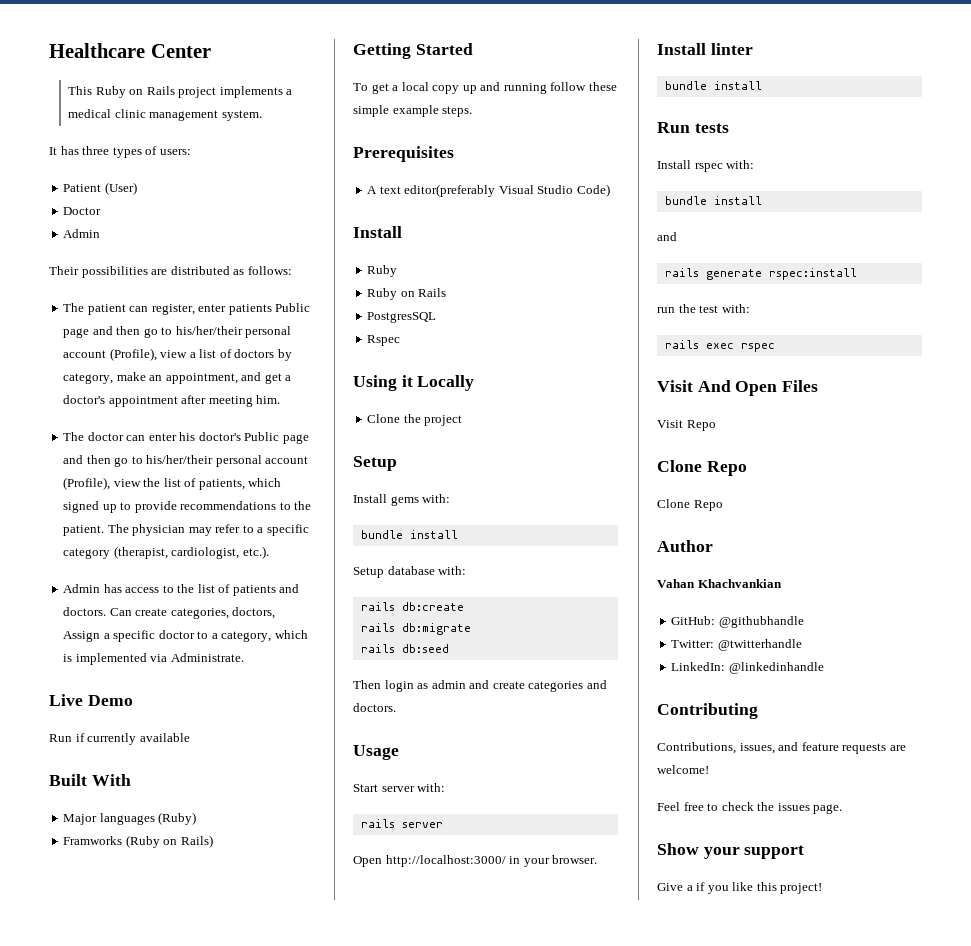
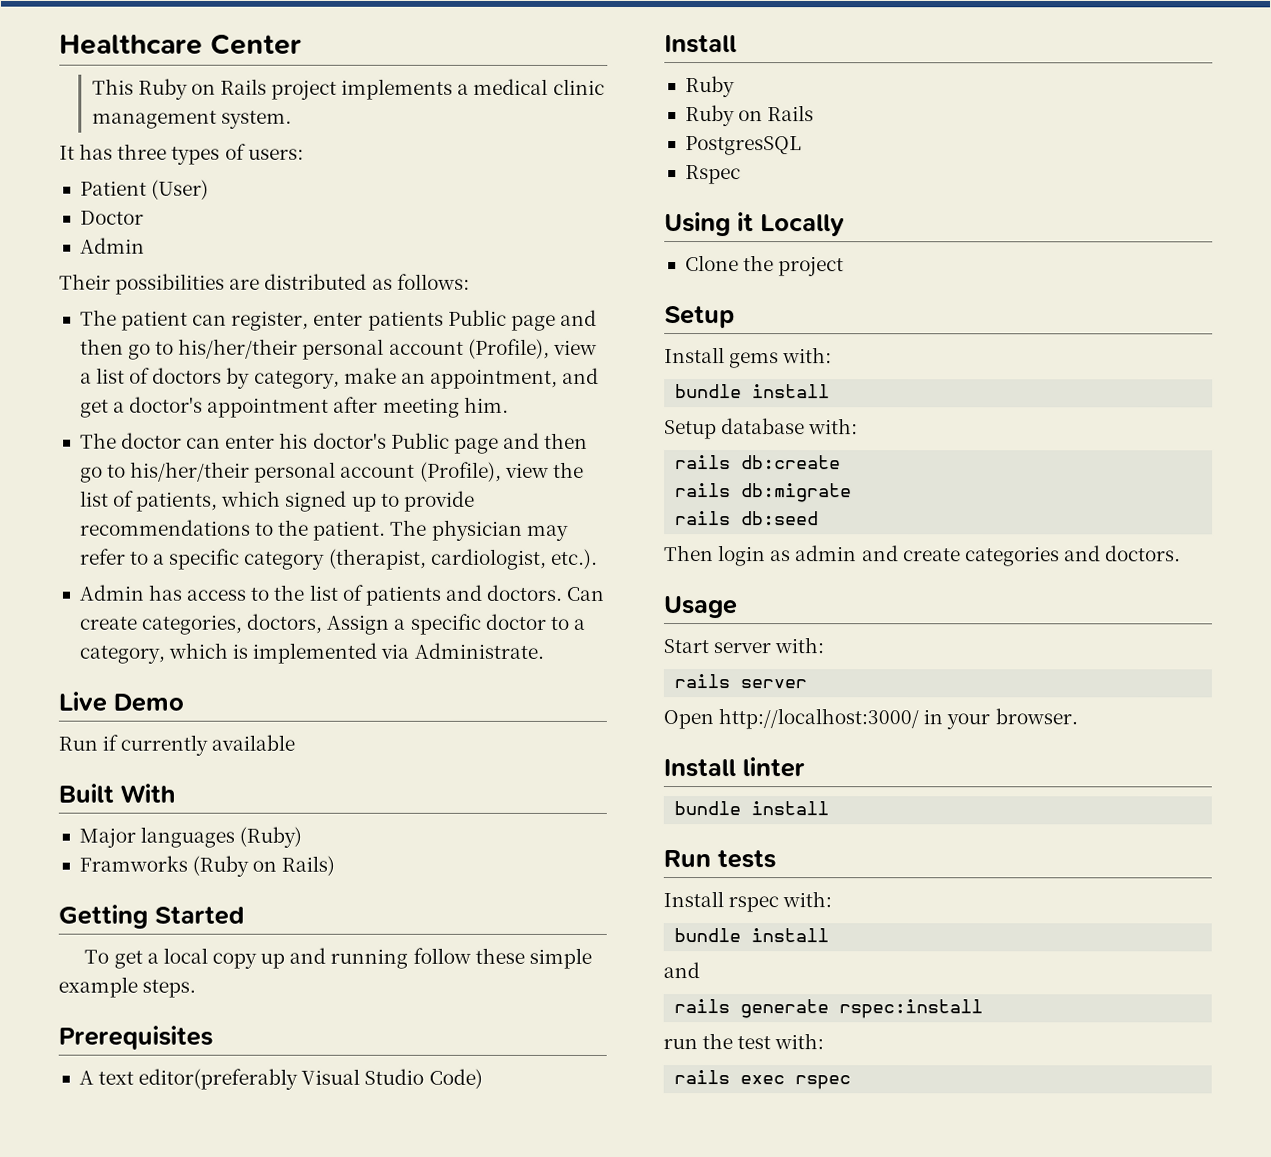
- Visit And Open Files
- Visit Repo
- Clone Repo
- Clone Repo
- Author
- Vahan Khachvankian
- GitHub: @githubhandle
- Twitter: @twitterhandle
- LinkedIn: @linkedinhandle
- Contributing
- Contributions, issues, and feature requests are welcome!
- Feel free to check the issues page.
- Show your support
- Give a if you like this project!

